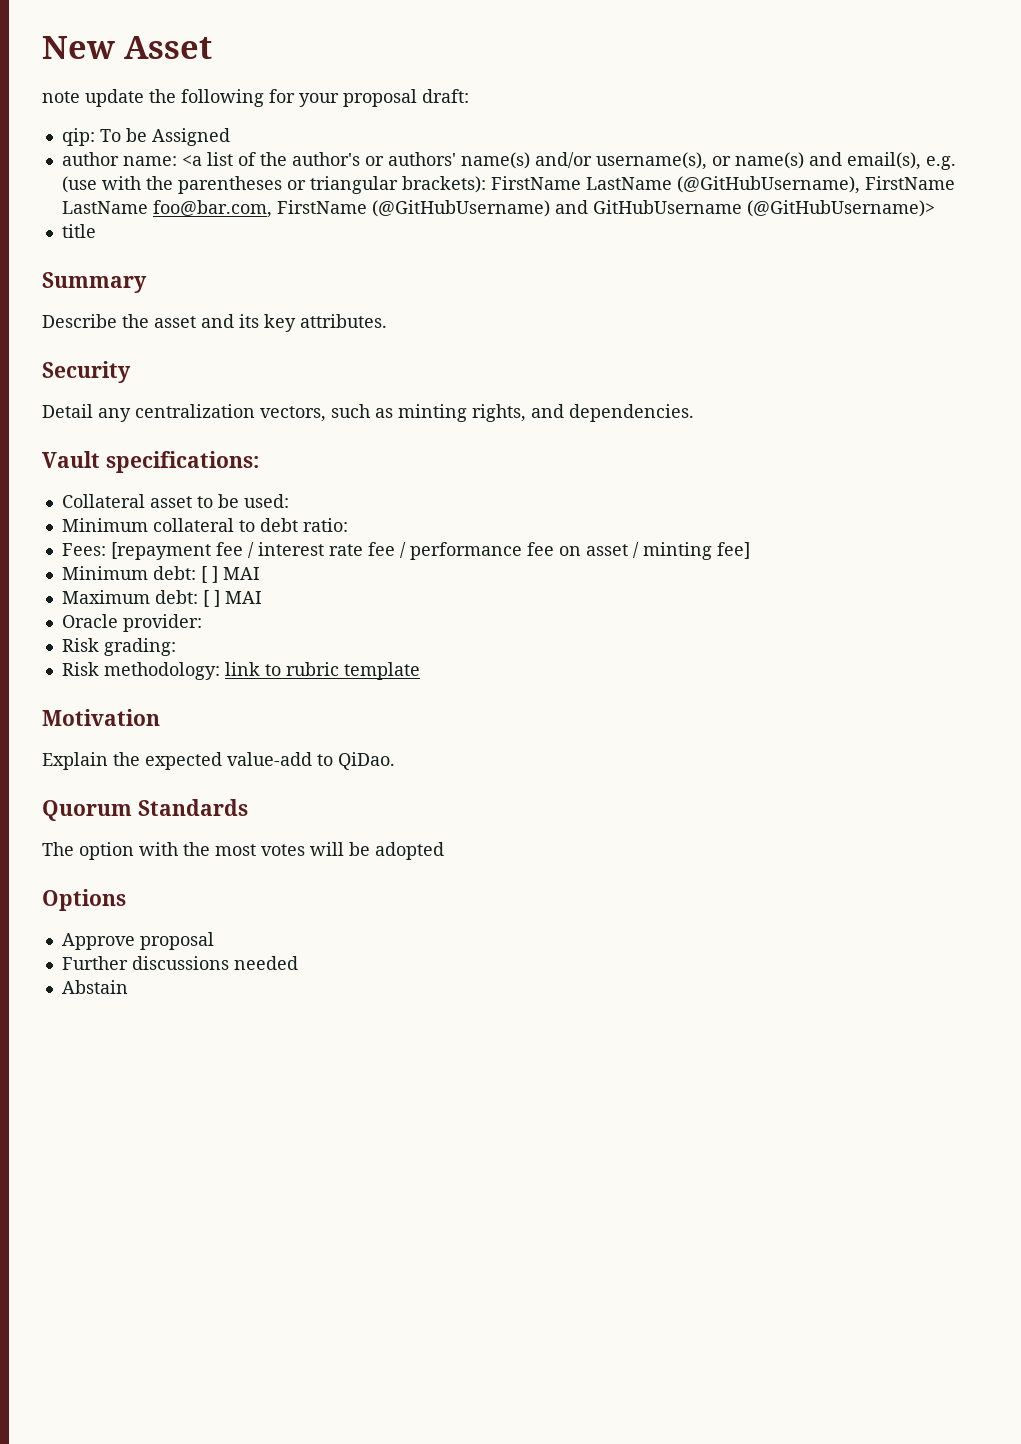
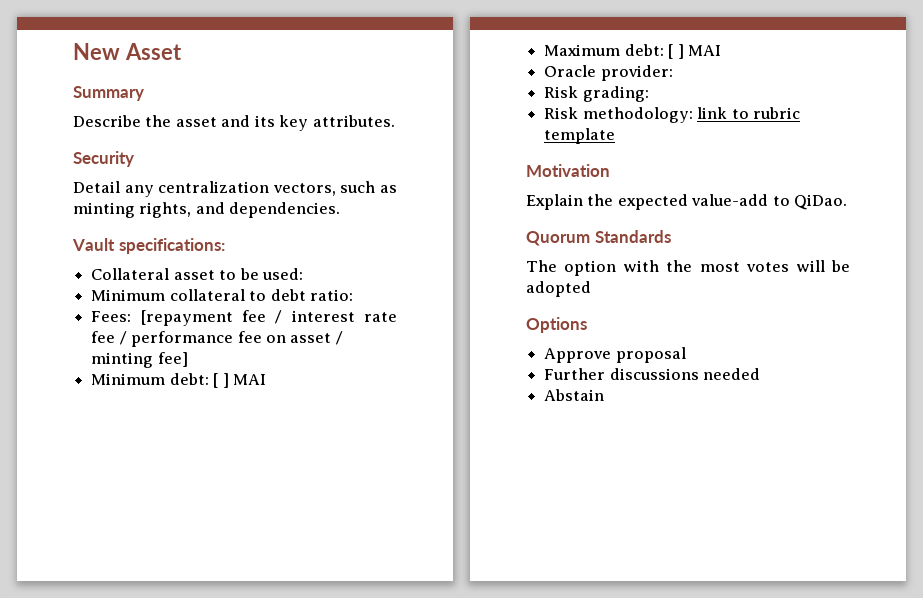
- note update the following for your proposal draft:
- qip: To be Assigned
- author name: <a list of the author's or authors' name(s) and/or username(s), or name(s) and email(s), e.g. (use with the parentheses or triangular brackets): FirstName LastName (@GitHubUsername), FirstName LastName foo@bar.com, FirstName (@GitHubUsername) and GitHubUsername (@GitHubUsername)>
- title

